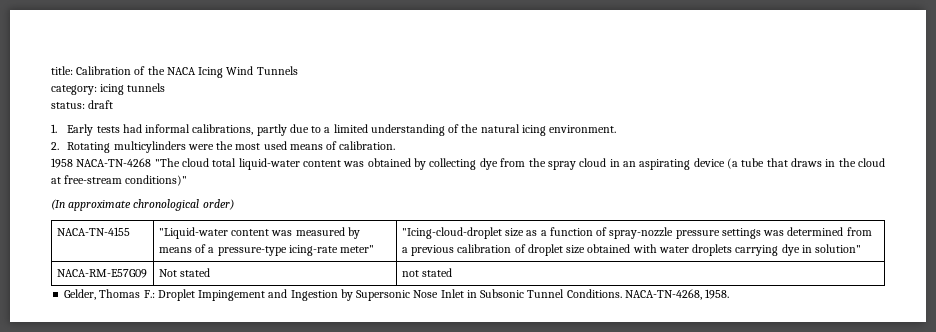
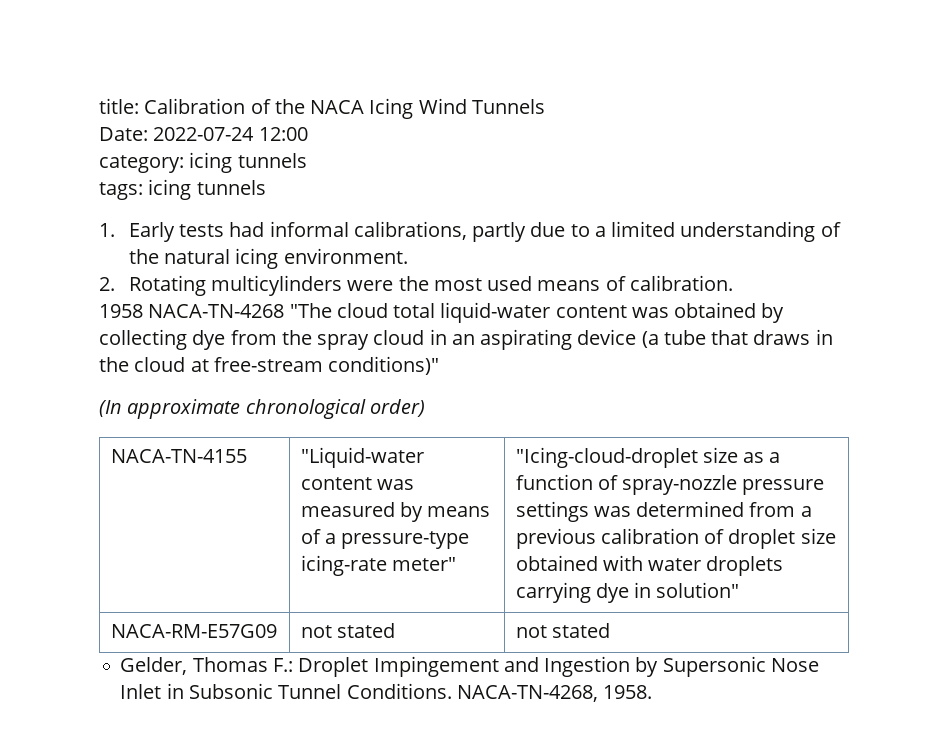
+ Date: 2022-07-24 12:00
- status: draft
+ tags: icing tunnels
- NACA-RM-E57G09 | Not stated | not stated
+ NACA-RM-E57G09 | not stated | not stated

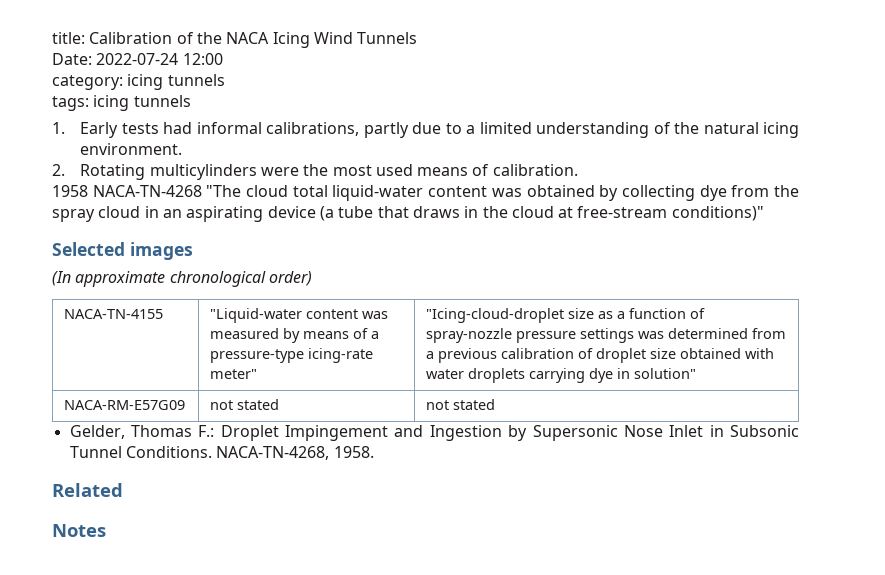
+ Selected images
+ Related
+ Notes

